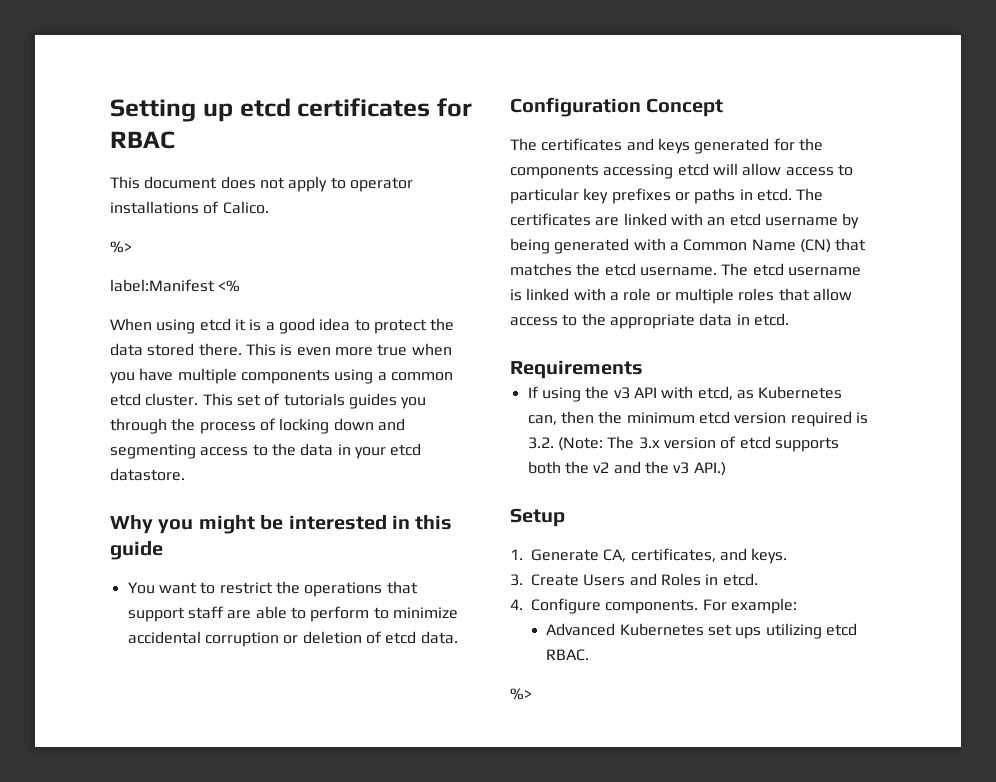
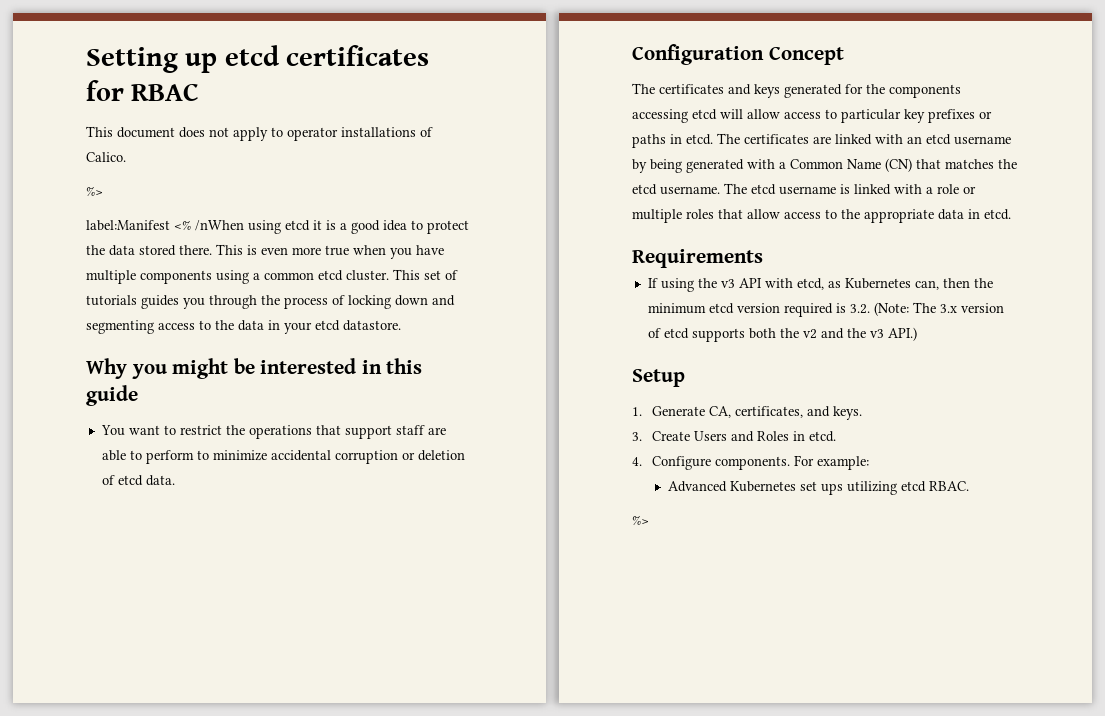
- label:Manifest <%
- When using etcd it is a good idea to protect the data stored there.
+ label:Manifest <% /nWhen using etcd it is a good idea to protect the data stored there.

